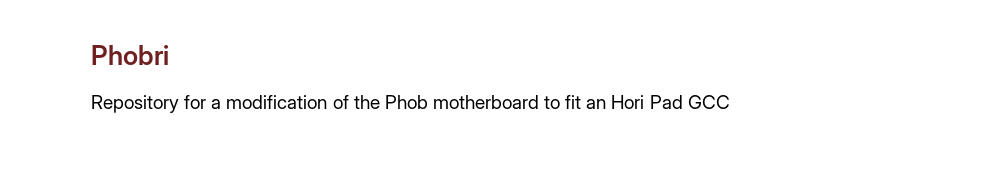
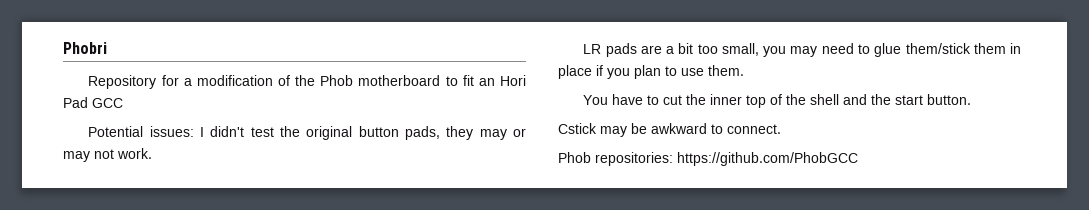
+ Potential issues: I didn't test the original button pads, they may or may not work.
+ LR pads are a bit too small, you may need to glue them/stick them in place if you plan to use them.
+ You have to cut the inner top of the shell and the start button.
+ Cstick may be awkward to connect.
+ Phob repositories: https://github.com/PhobGCC

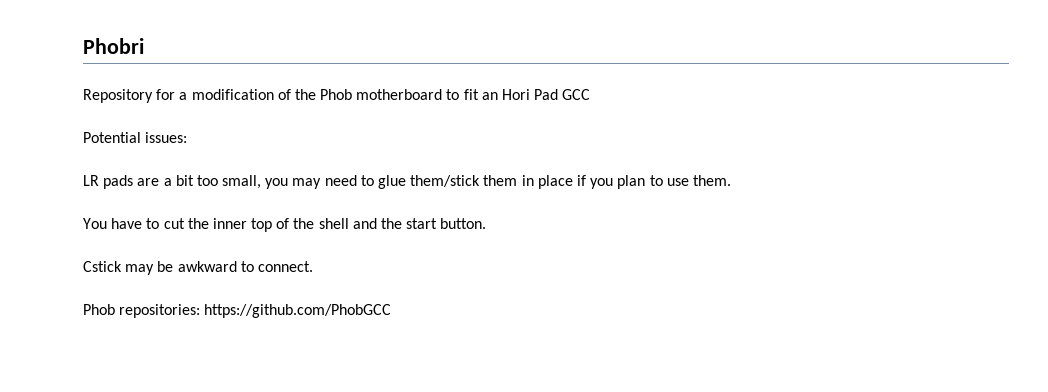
- Potential issues: I didn't test the original button pads, they may or may not work.
+ Potential issues:

